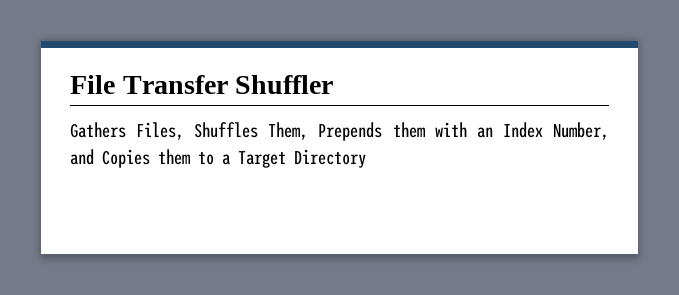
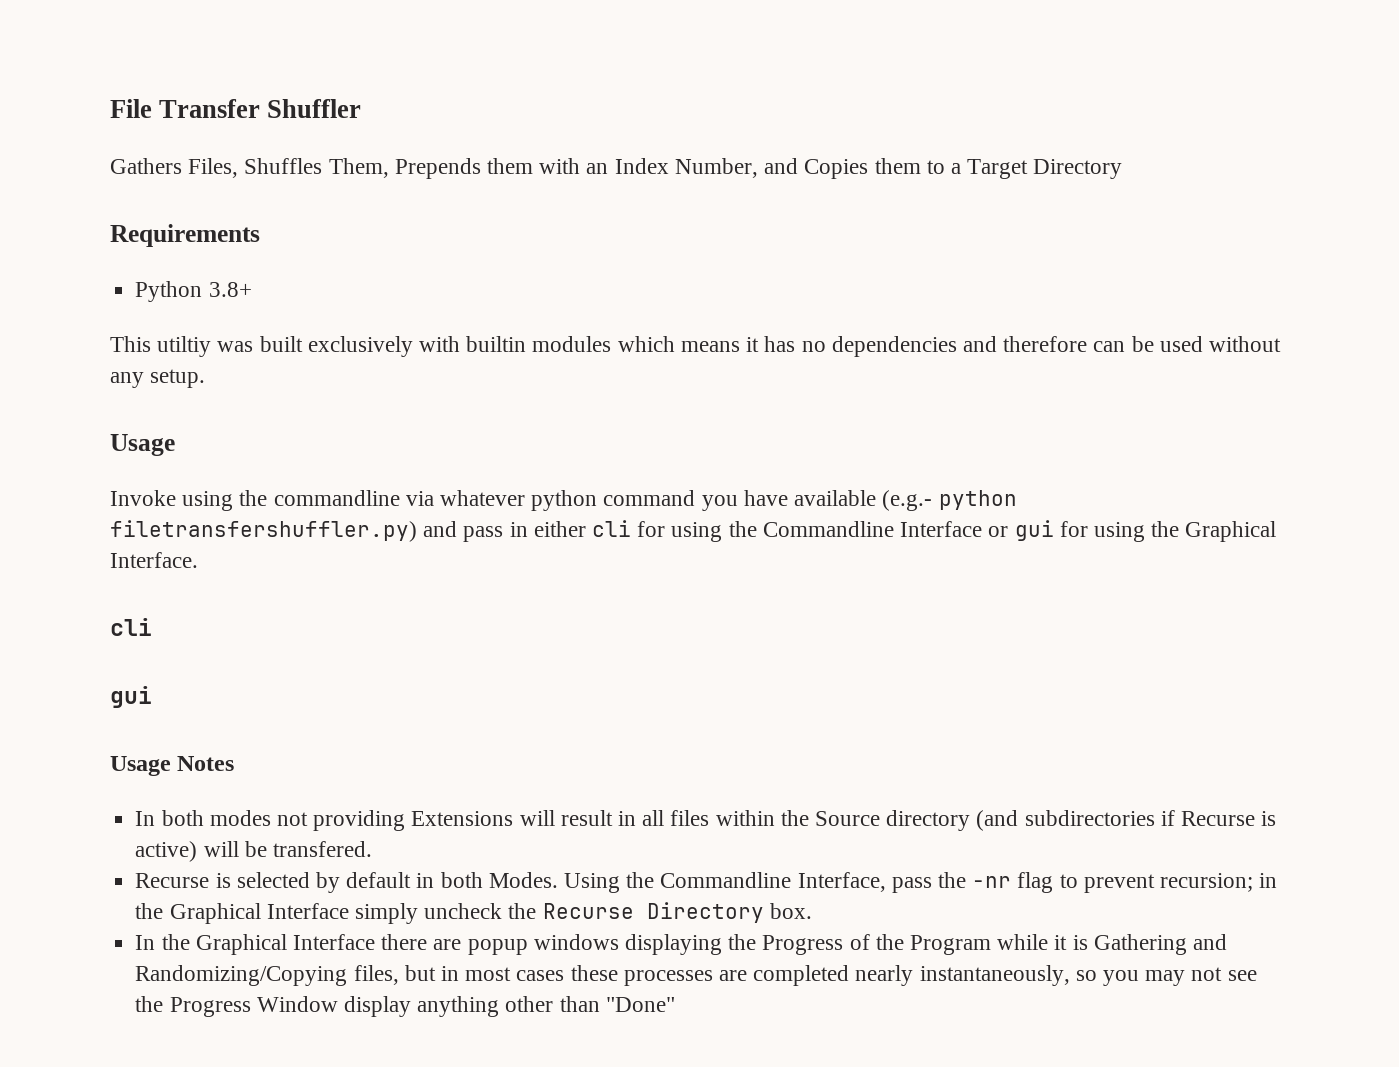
+ Requirements
+ Python 3.8+
+ This utiltiy was built exclusively with builtin modules which means it has no dependencies and therefore can be used without any setup.
+ Usage
+ Invoke using the commandline via whatever python command you have available (e.g.- python filetransfershuffler.py) and pass in either cli for using the Commandline Interface or gui for using the Graphical Interface.
+ cli
+ gui
+ Usage Notes
+ In both modes not providing Extensions will result in all files within the Source directory (and subdirectories if Recurse is active) will be transfered.
+ Recurse is selected by default in both Modes. Using the Commandline Interface, pass the -nr flag to prevent recursion; in the Graphical Interface simply uncheck the Recurse Directory box.
+ In the Graphical Interface there are popup windows displaying the Progress of the Program while it is Gathering and Randomizing/Copying files, but in most cases these processes are completed nearly instantaneously, so you may not see the Progress Window display anything other than "Done"

